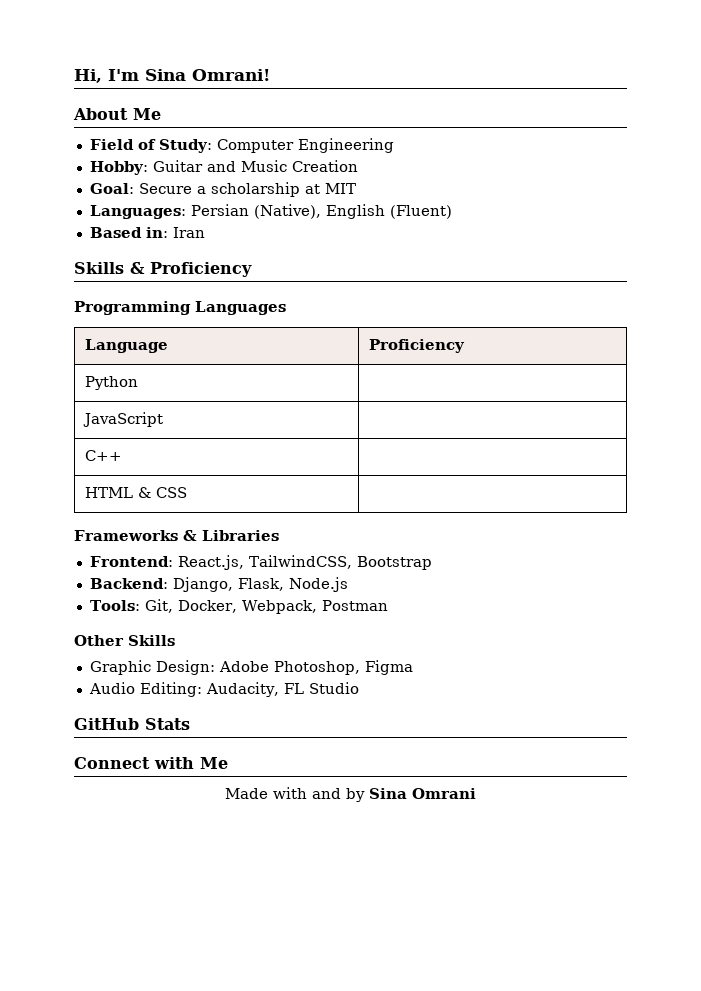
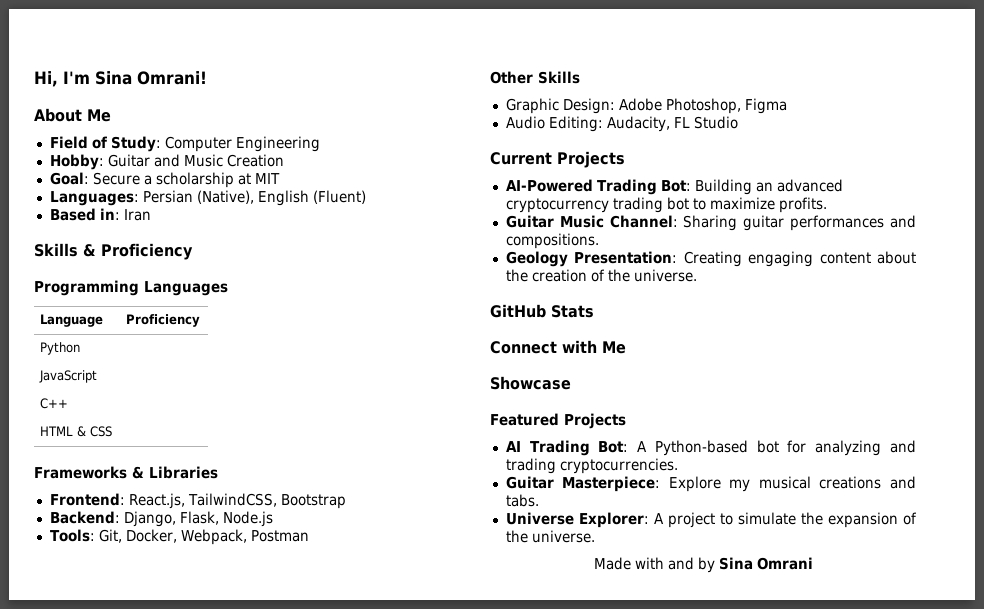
+ Current Projects
+ AI-Powered Trading Bot: Building an advanced cryptocurrency trading bot to maximize profits.
+ Guitar Music Channel: Sharing guitar performances and compositions.
+ Geology Presentation: Creating engaging content about the creation of the universe.
+ Showcase
+ Featured Projects
+ AI Trading Bot: A Python-based bot for analyzing and trading cryptocurrencies.
+ Guitar Masterpiece: Explore my musical creations and tabs.
+ Universe Explorer: A project to simulate the expansion of the universe.

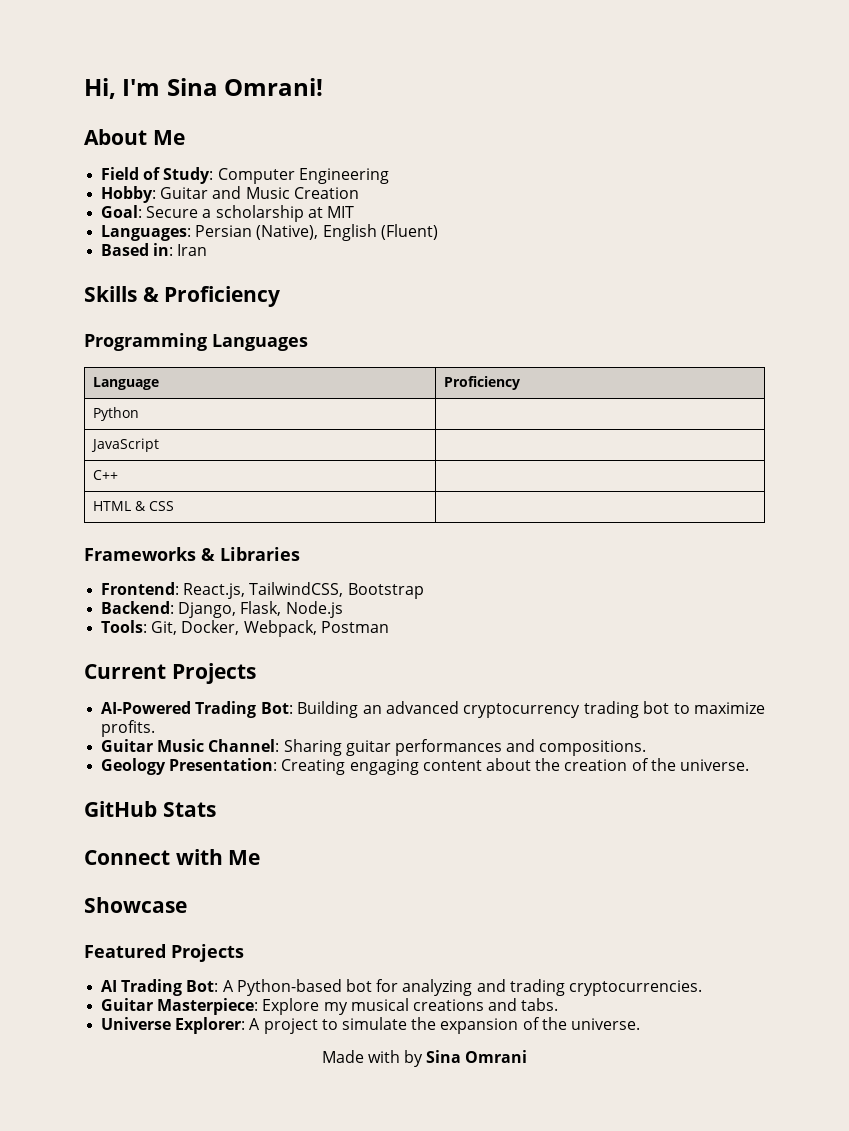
- Other Skills
- Graphic Design: Adobe Photoshop, Figma
- Audio Editing: Audacity, FL Studio
- Made with and by Sina Omrani
+ Made with by Sina Omrani

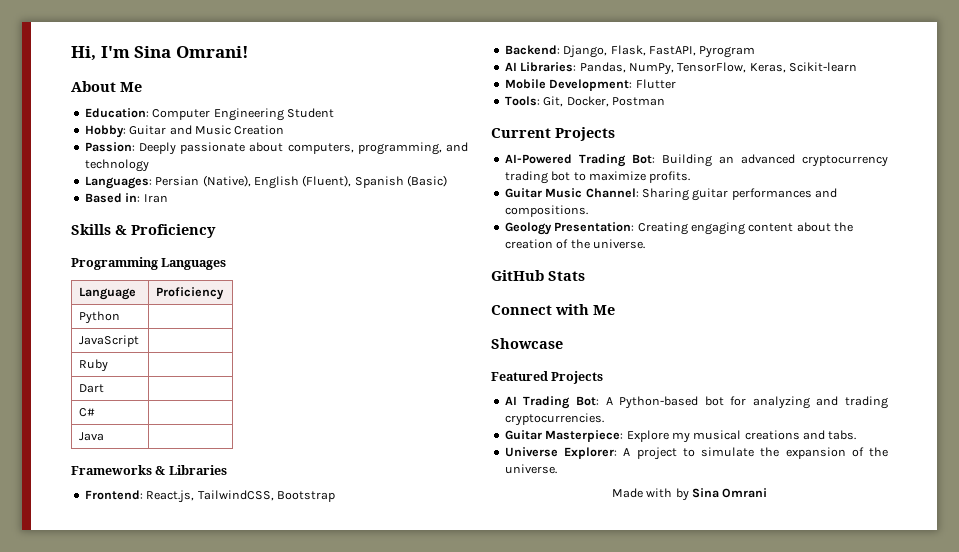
- Field of Study: Computer Engineering
+ Education: Computer Engineering Student
- Goal: Secure a scholarship at MIT
+ Passion: Deeply passionate about computers, programming, and technology
- Languages: Persian (Native), English (Fluent)
+ Languages: Persian (Native), English (Fluent), Spanish (Basic)
- C++ |
- HTML & CSS |
+ Ruby |
+ Dart |
+ C# |
+ Java |
- Backend: Django, Flask, Node.js
+ Backend: Django, Flask, FastAPI, Pyrogram
+ AI Libraries: Pandas, NumPy, TensorFlow, Keras, Scikit-learn
+ Mobile Development: Flutter
- Tools: Git, Docker, Webpack, Postman
+ Tools: Git, Docker, Postman

